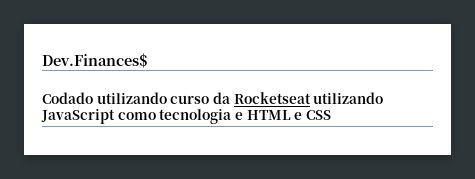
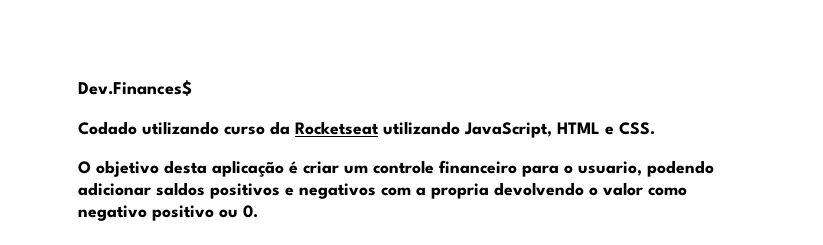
- Codado utilizando curso da Rocketseat utilizando JavaScript como tecnologia e HTML e CSS
+ Codado utilizando curso da Rocketseat utilizando JavaScript, HTML e CSS.
+ O objetivo desta aplicação é criar um controle financeiro para o usuario, podendo adicionar saldos positivos e negativos com a propria devolvendo o valor como negativo positivo ou 0.

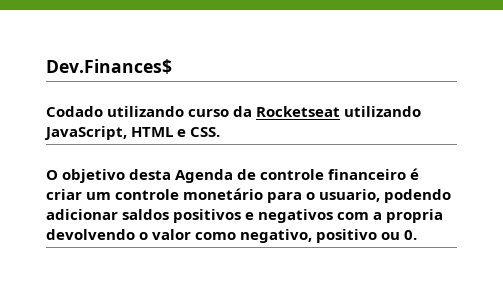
- O objetivo desta aplicação é criar um controle financeiro para o usuario, podendo adicionar saldos positivos e negativos com a propria devolvendo o valor como negativo positivo ou 0.
+ O objetivo desta Agenda de controle financeiro é criar um controle monetário para o usuario, podendo adicionar saldos positivos e negativos com a propria devolvendo o valor como negativo, positivo ou 0.

